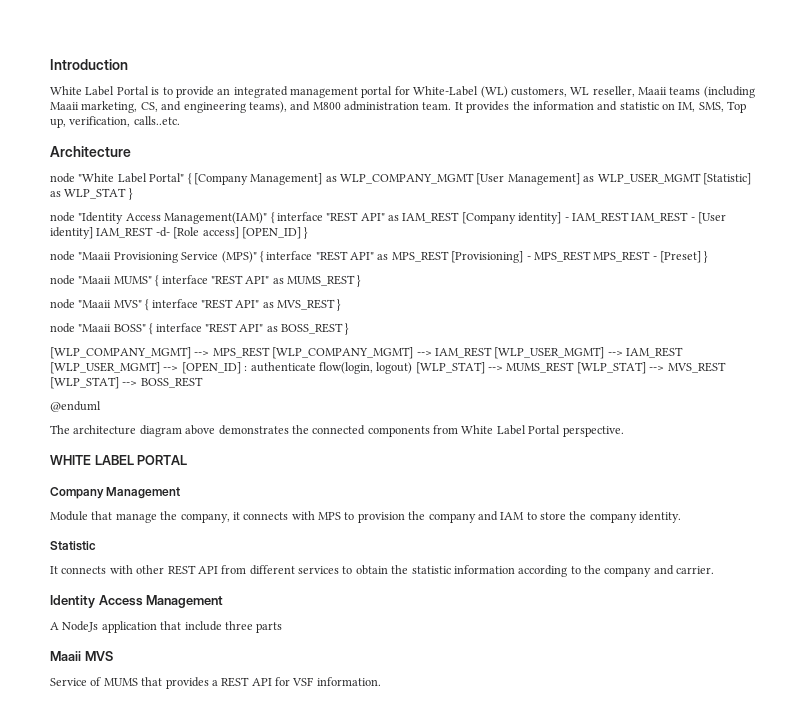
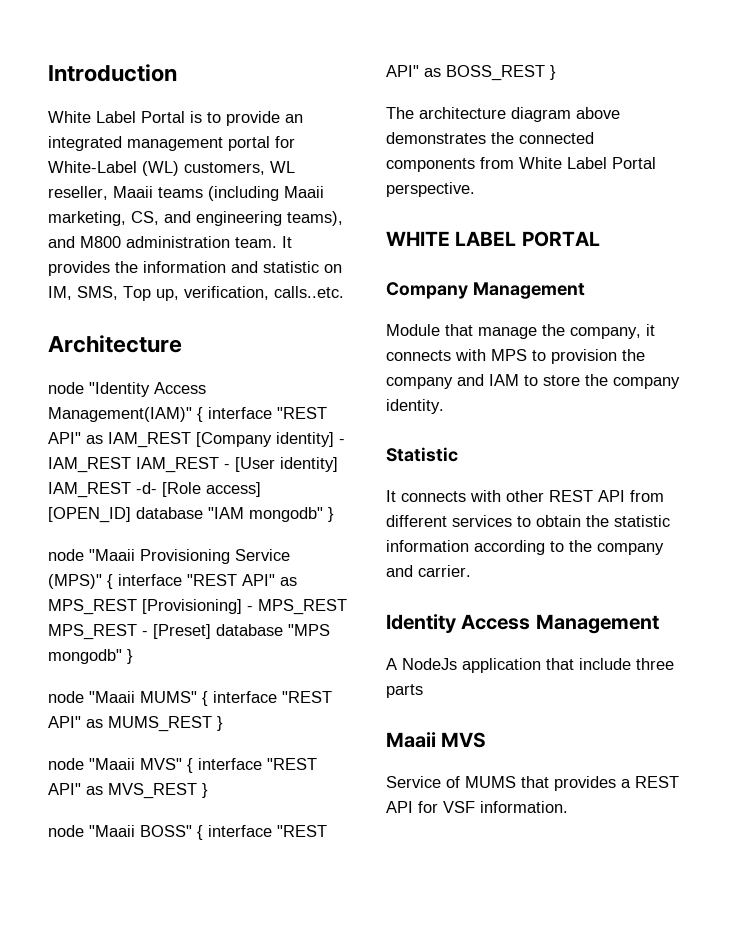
- node "White Label Portal" { [Company Management] as WLP_COMPANY_MGMT [User Management] as WLP_USER_MGMT [Statistic] as WLP_STAT }
- node "Identity Access Management(IAM)" { interface "REST API" as IAM_REST [Company identity] - IAM_REST IAM_REST - [User identity] IAM_REST -d- [Role access] [OPEN_ID] }
+ node "Identity Access Management(IAM)" { interface "REST API" as IAM_REST [Company identity] - IAM_REST IAM_REST - [User identity] IAM_REST -d- [Role access] [OPEN_ID] database "IAM mongodb" }
- node "Maaii Provisioning Service (MPS)" { interface "REST API" as MPS_REST [Provisioning] - MPS_REST MPS_REST - [Preset] }
+ node "Maaii Provisioning Service (MPS)" { interface "REST API" as MPS_REST [Provisioning] - MPS_REST MPS_REST - [Preset] database "MPS mongodb" }
- [WLP_COMPANY_MGMT] --> MPS_REST [WLP_COMPANY_MGMT] --> IAM_REST [WLP_USER_MGMT] --> IAM_REST [WLP_USER_MGMT] --> [OPEN_ID] : authenticate flow(login, logout) [WLP_STAT] --> MUMS_REST [WLP_STAT] --> MVS_REST [WLP_STAT] --> BOSS_REST
- @enduml

